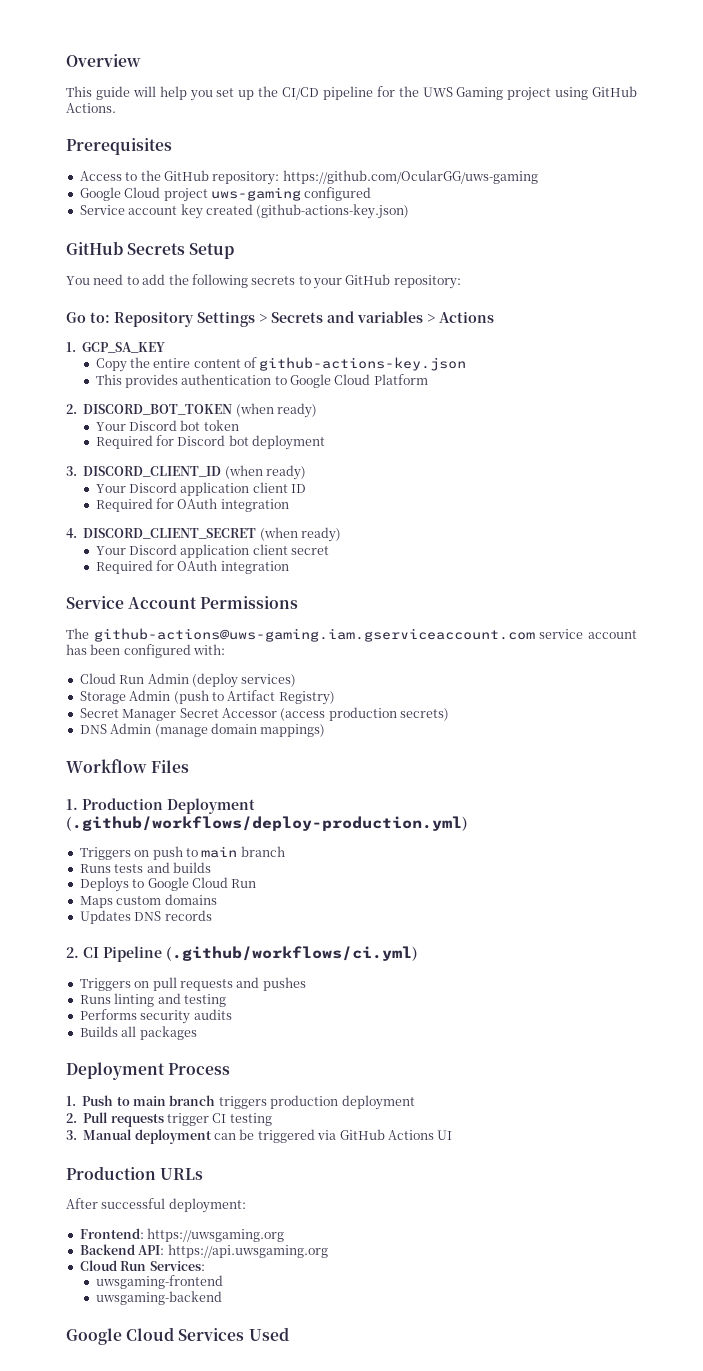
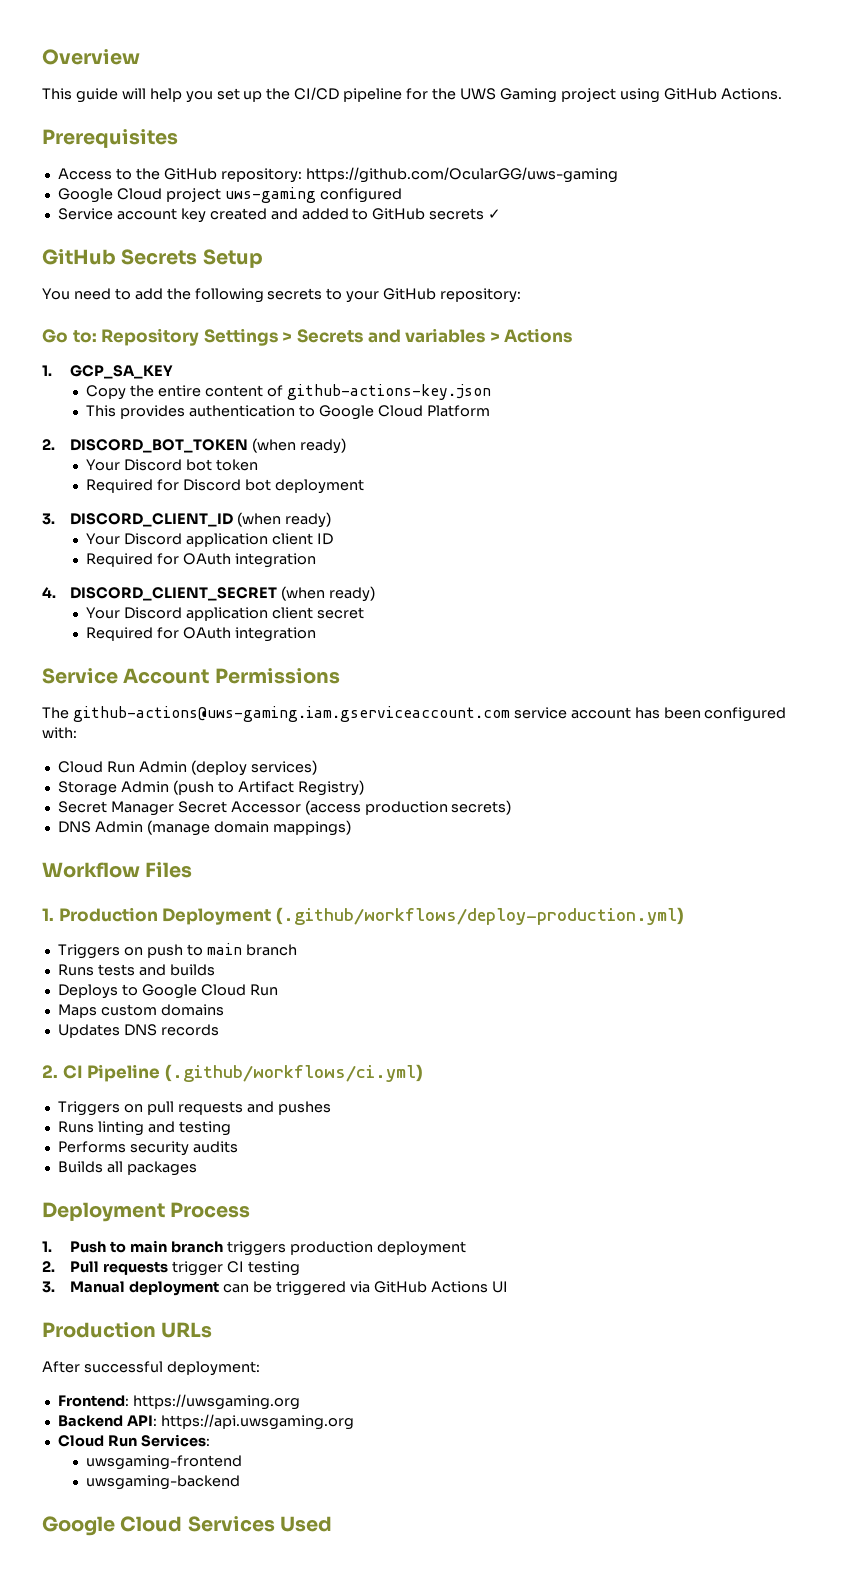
- Service account key created (github-actions-key.json)
+ Service account key created and added to GitHub secrets ✓

